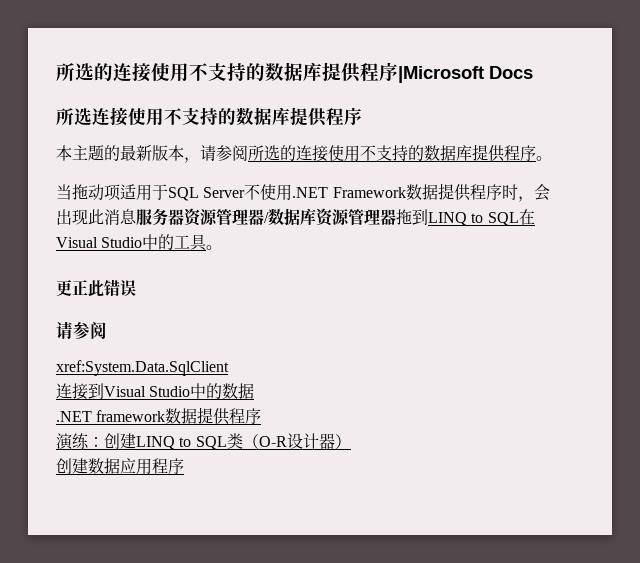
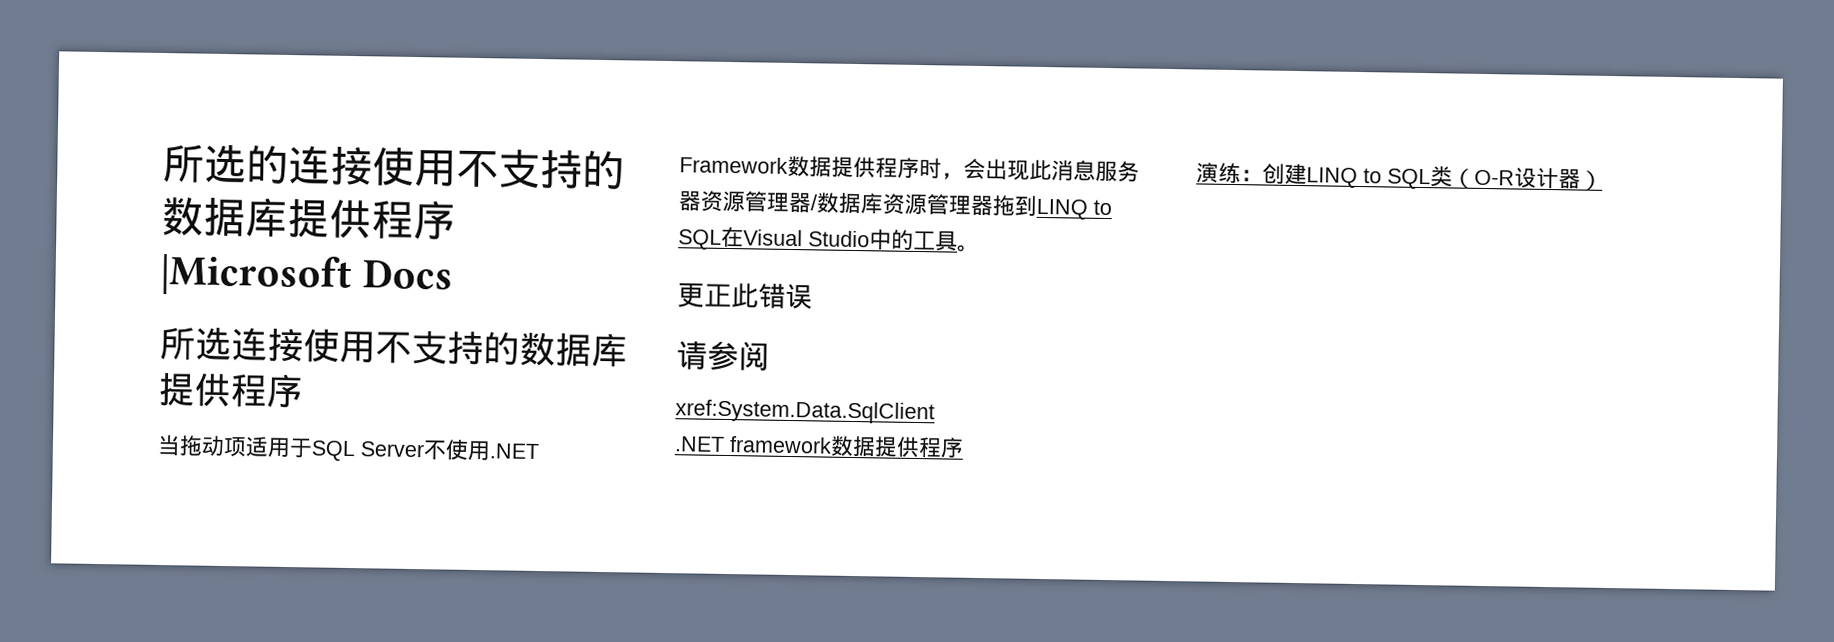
- 本主题的最新版本，请参阅所选的连接使用不支持的数据库提供程序。
- 连接到Visual Studio中的数据
- 创建数据应用程序

